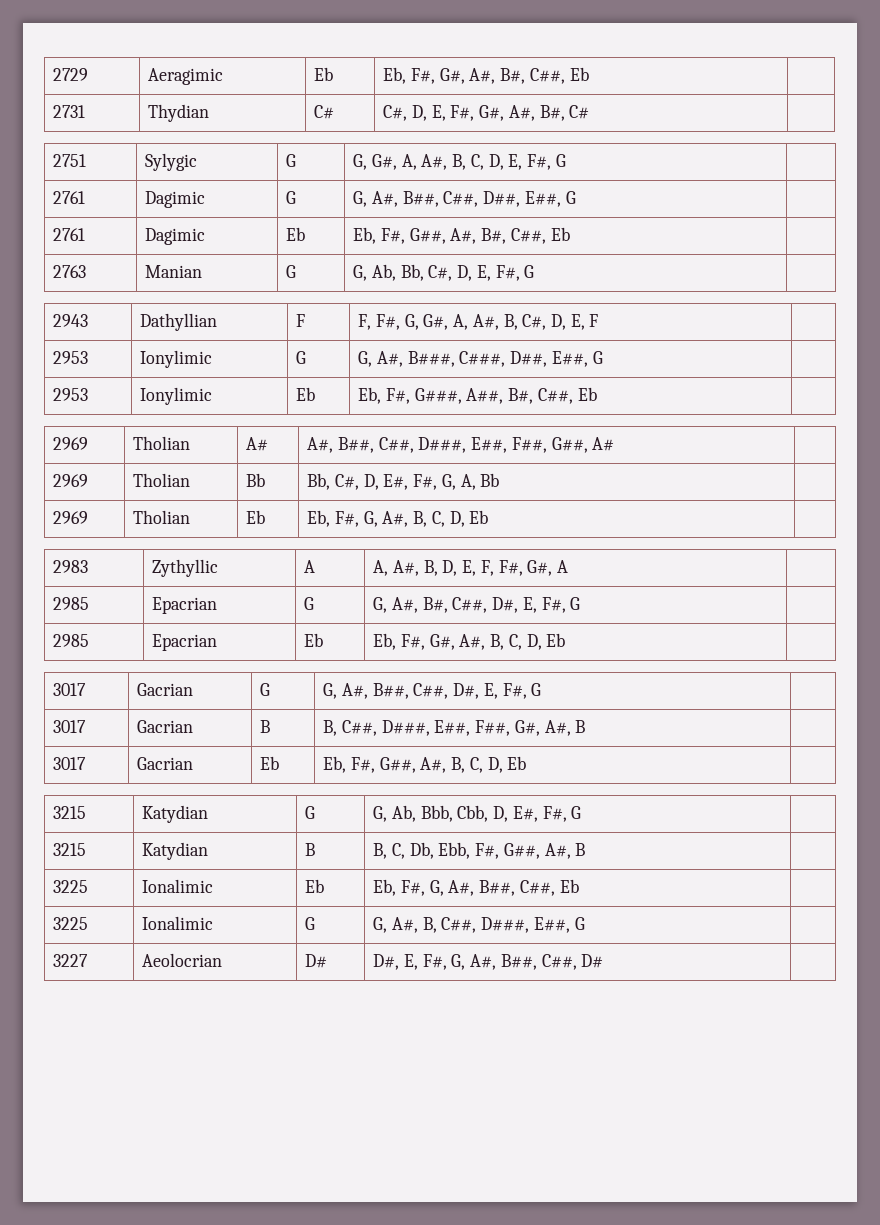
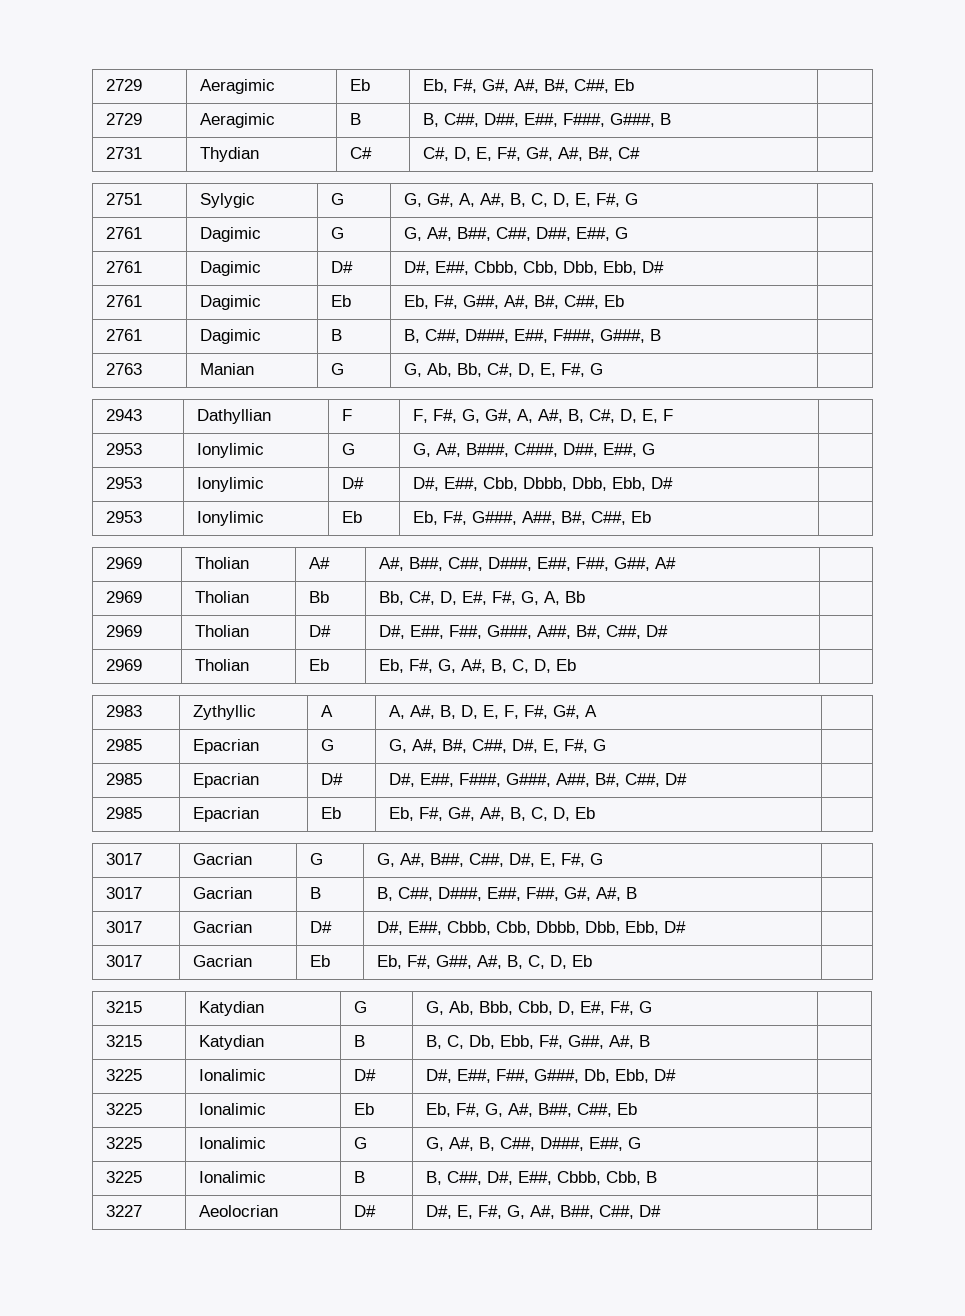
+ 2729 | Aeragimic | B | B, C##, D##, E##, F###, G###, B |
+ 2761 | Dagimic | D# | D#, E##, Cbbb, Cbb, Dbb, Ebb, D# |
+ 2761 | Dagimic | B | B, C##, D###, E##, F###, G###, B |
+ 2953 | Ionylimic | D# | D#, E##, Cbb, Dbbb, Dbb, Ebb, D# |
+ 2969 | Tholian | D# | D#, E##, F##, G###, A##, B#, C##, D# |
+ 2985 | Epacrian | D# | D#, E##, F###, G###, A##, B#, C##, D# |
+ 3017 | Gacrian | D# | D#, E##, Cbbb, Cbb, Dbbb, Dbb, Ebb, D# |
+ 3225 | Ionalimic | D# | D#, E##, F##, G###, Db, Ebb, D# |
+ 3225 | Ionalimic | B | B, C##, D#, E##, Cbbb, Cbb, B |

